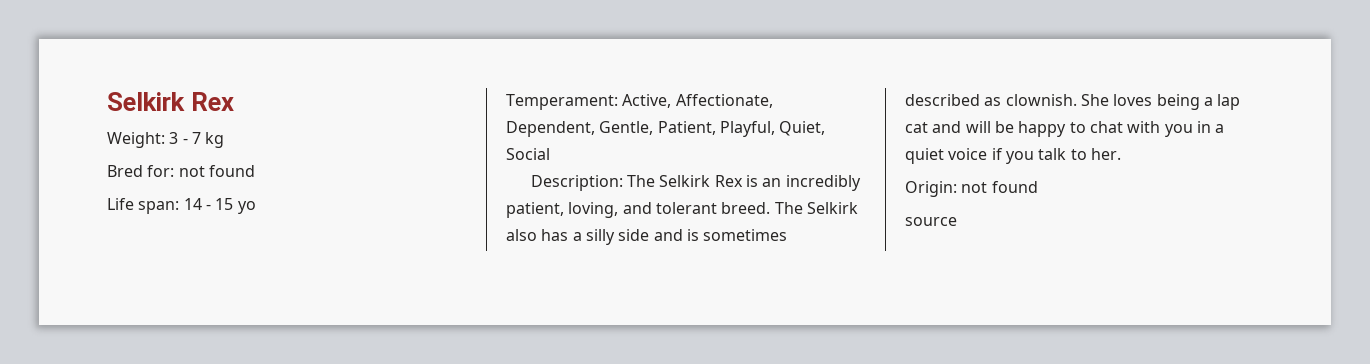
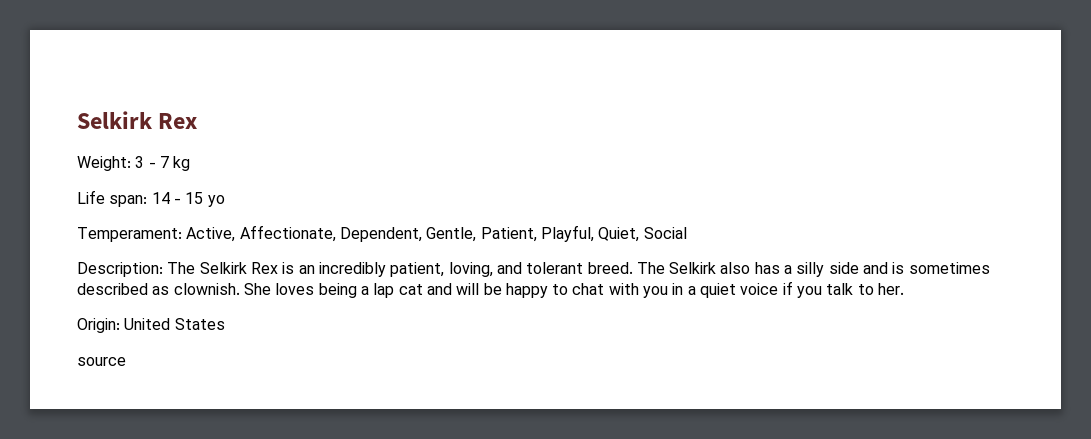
- Bred for: not found
- Origin: not found
+ Origin: United States

